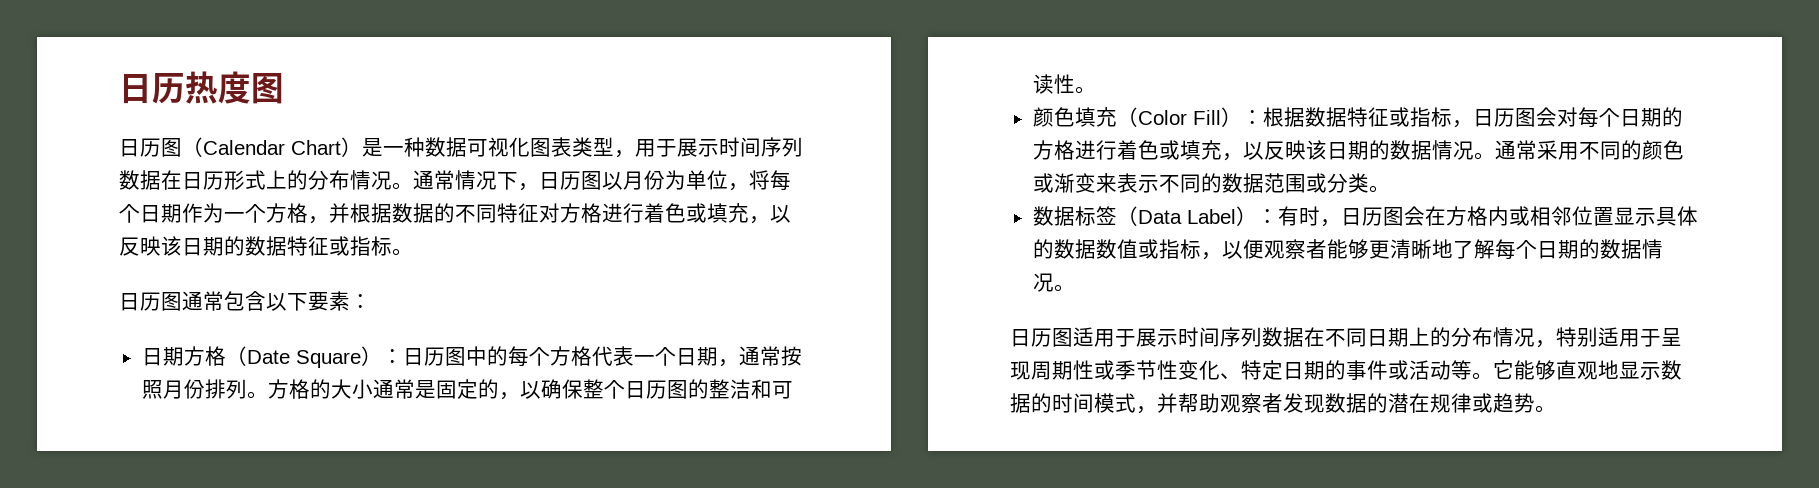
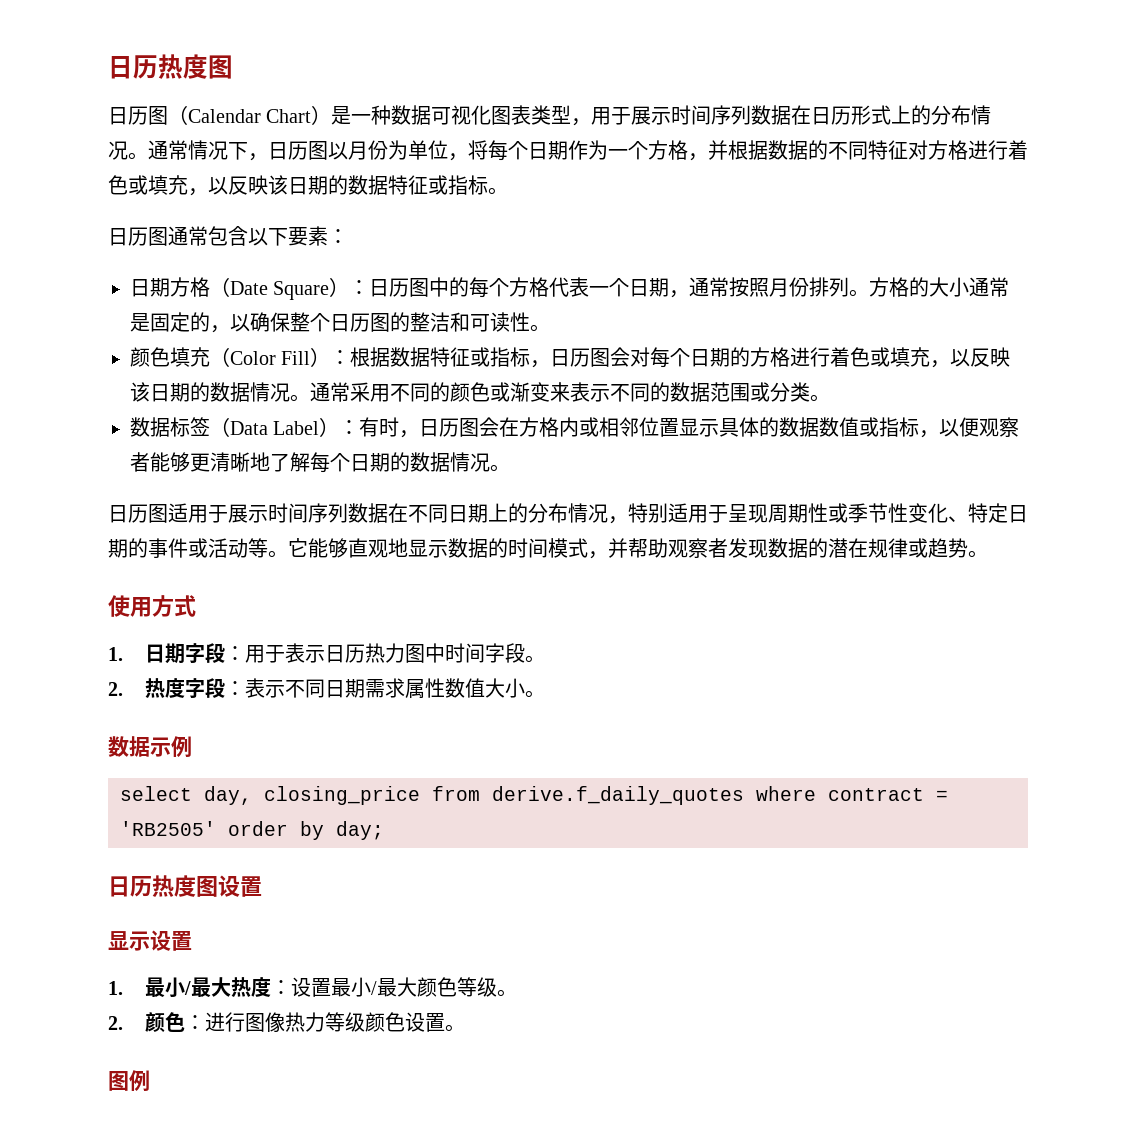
+ 使用方式
+ 1.日期字段：用于表示日历热力图中时间字段。
+ 2.热度字段：表示不同日期需求属性数值大小。
+ 数据示例
+ select day, closing_price from derive.f_daily_quotes where contract = 'RB2505' order by day;
+ 日历热度图设置
+ 显示设置
+ 1.最小/最大热度：设置最小/最大颜色等级。
+ 2.颜色：进行图像热力等级颜色设置。
+ 图例

